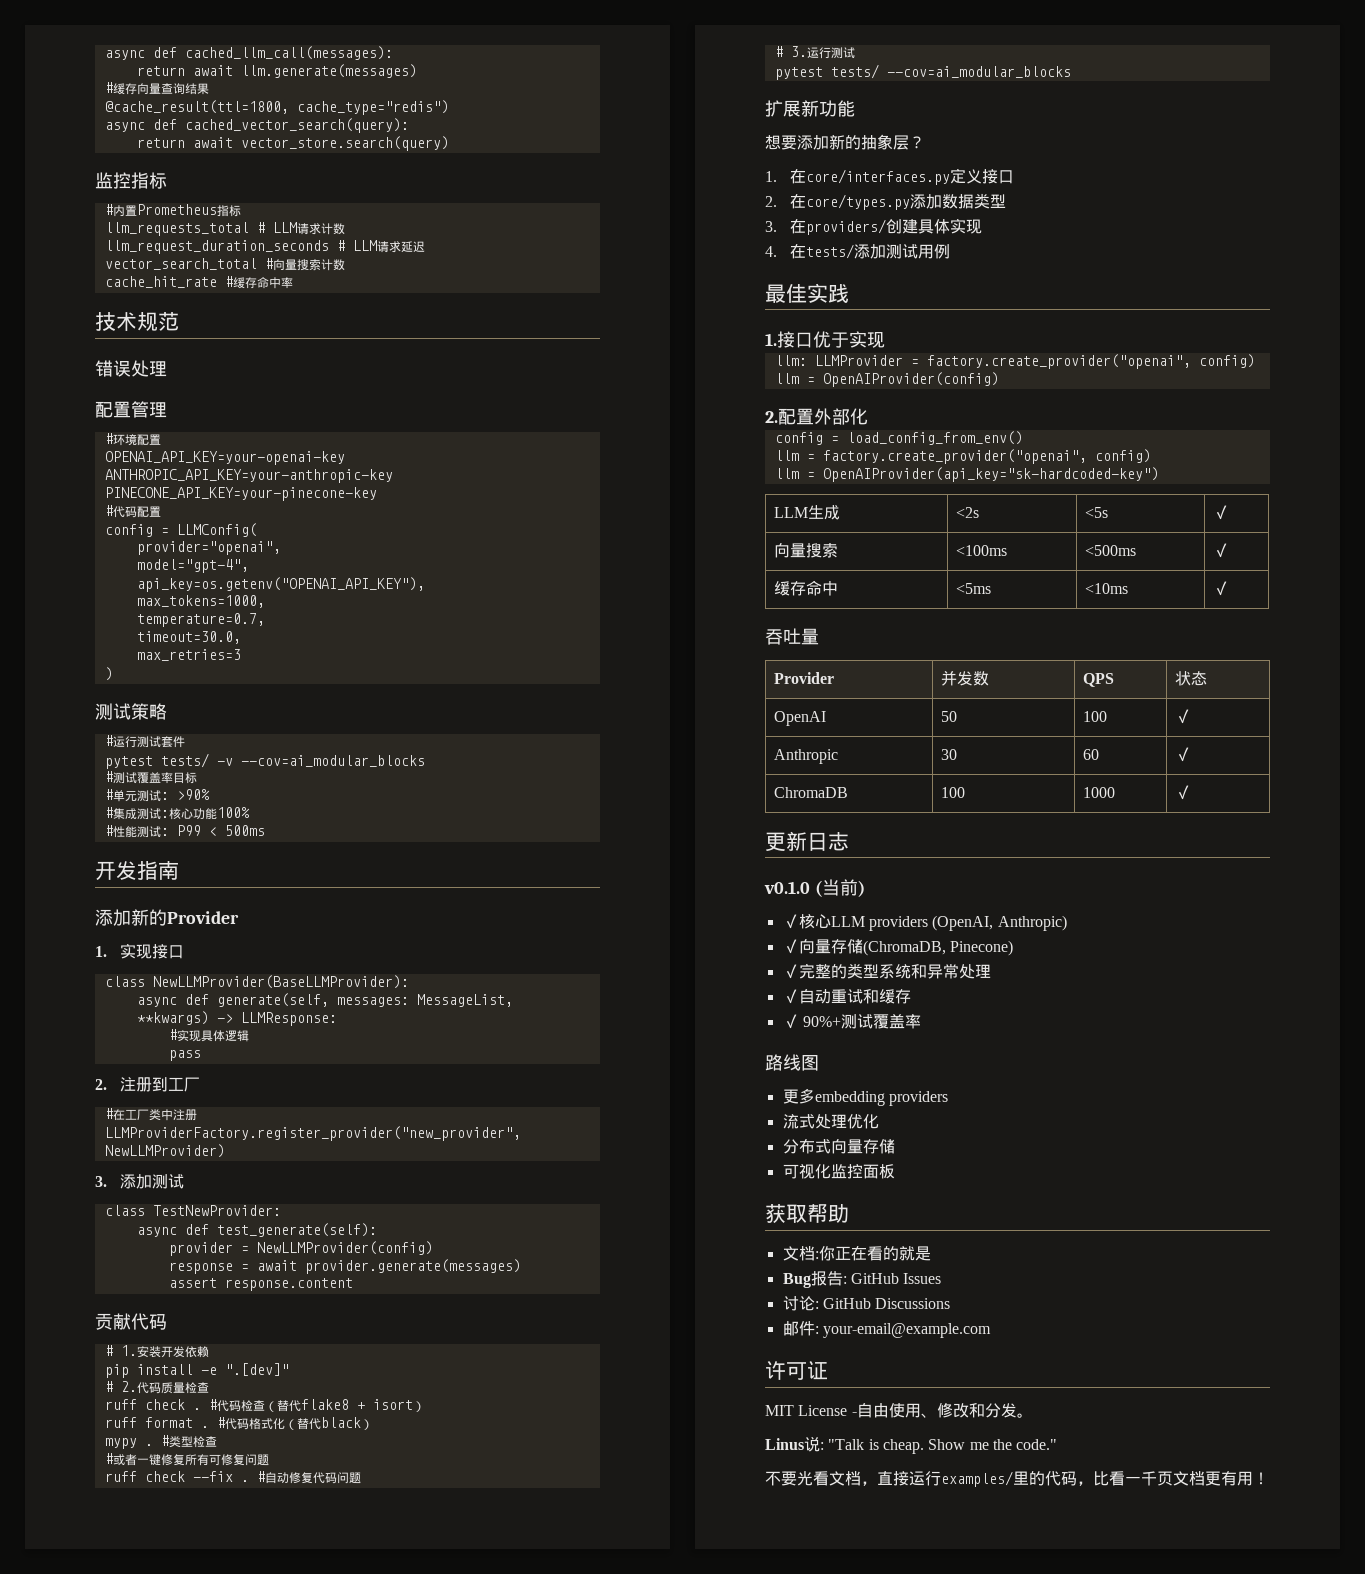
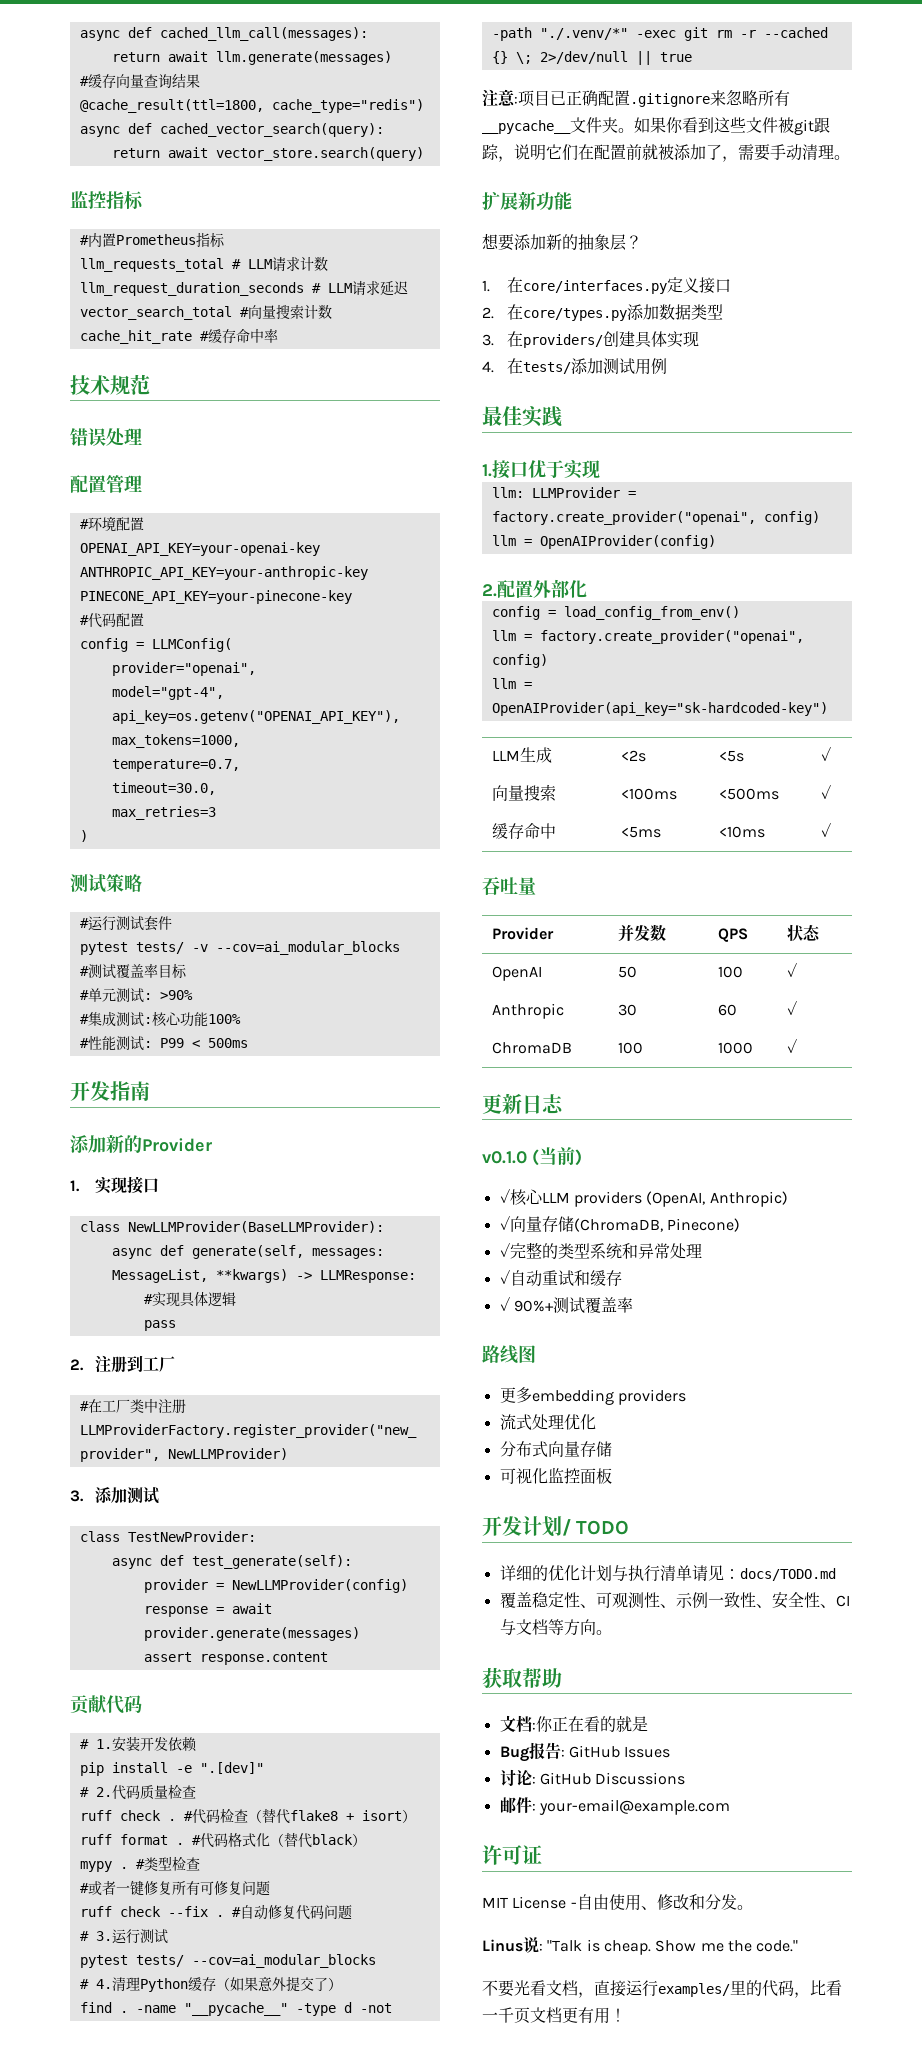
+ # 4.清理Python缓存（如果意外提交了）
+ find . -name "__pycache__" -type d -not -path "./.venv/*" -exec git rm -r --cached {} \; 2>/dev/null || true
+ 注意:项目已正确配置.gitignore来忽略所有__pycache__文件夹。如果你看到这些文件被git跟踪，说明它们在配置前就被添加了，需要手动清理。
+ 开发计划/ TODO
+ 详细的优化计划与执行清单请见：docs/TODO.md
+ 覆盖稳定性、可观测性、示例一致性、安全性、CI与文档等方向。

